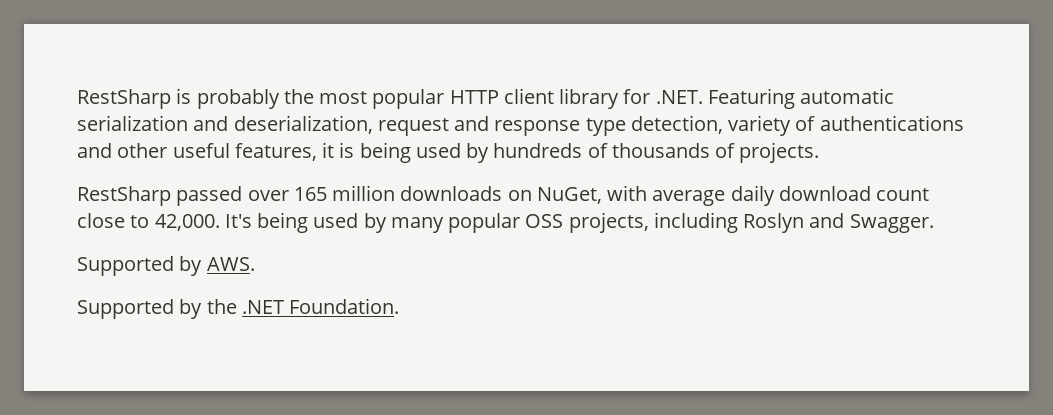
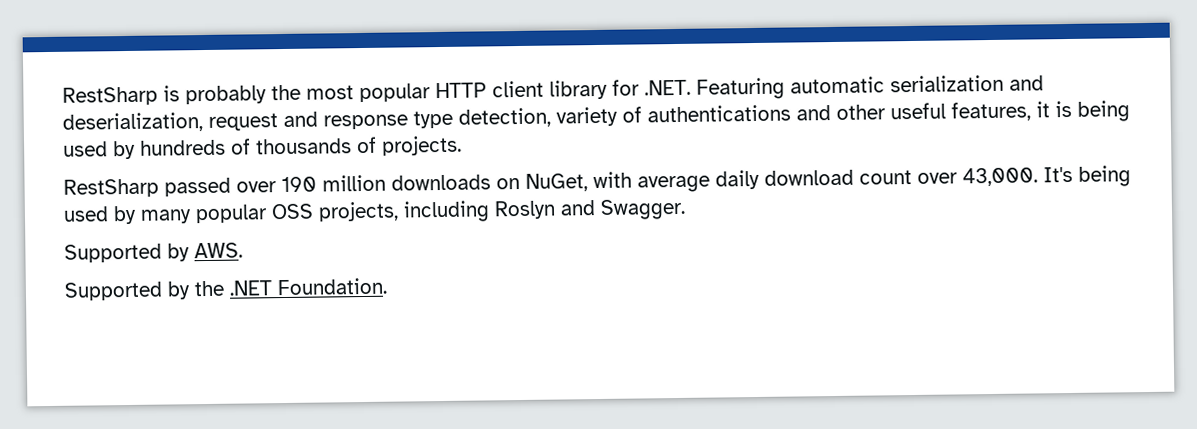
- RestSharp passed over 165 million downloads on NuGet, with average daily download count close to 42,000.
+ RestSharp passed over 190 million downloads on NuGet, with average daily download count over 43,000.

